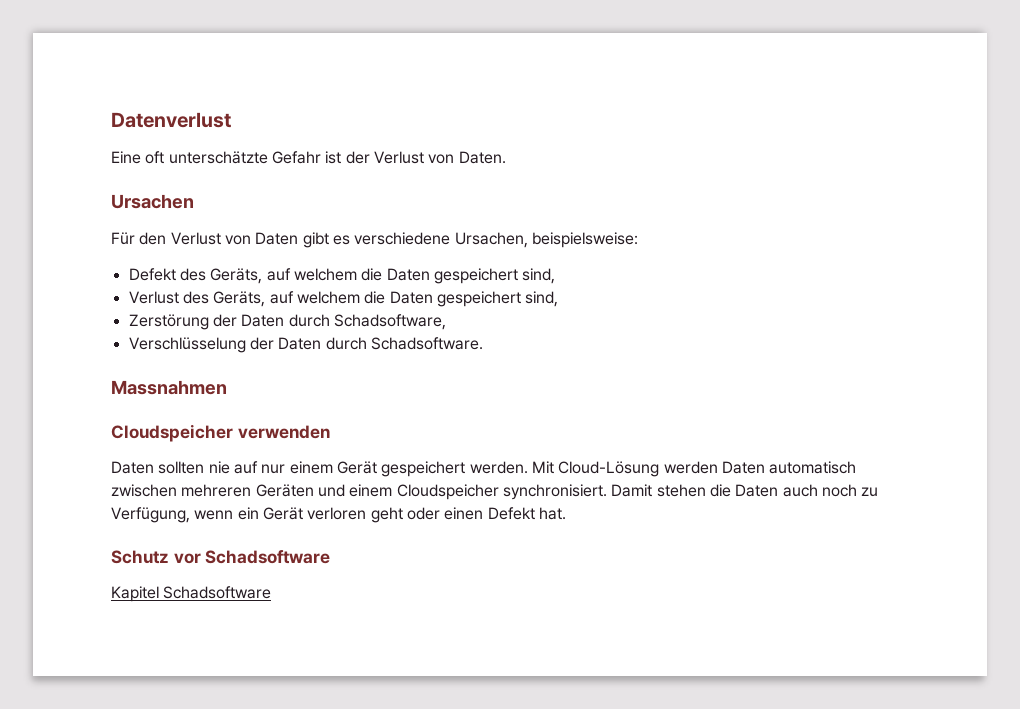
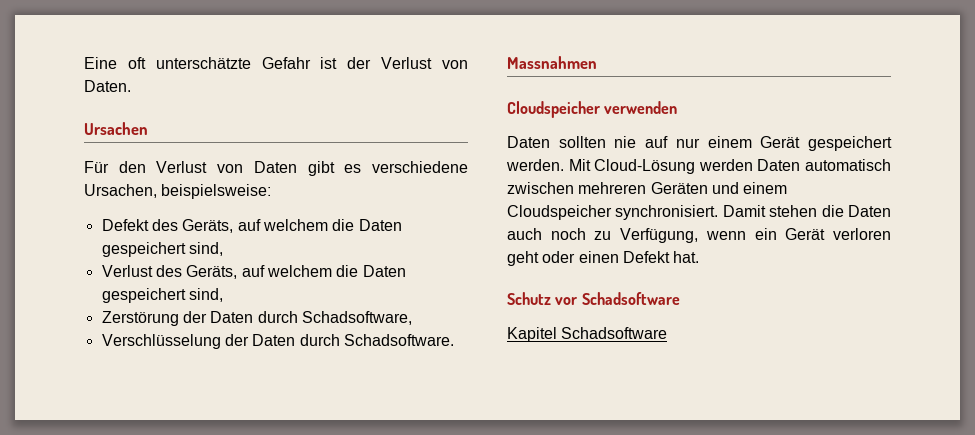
- Datenverlust

